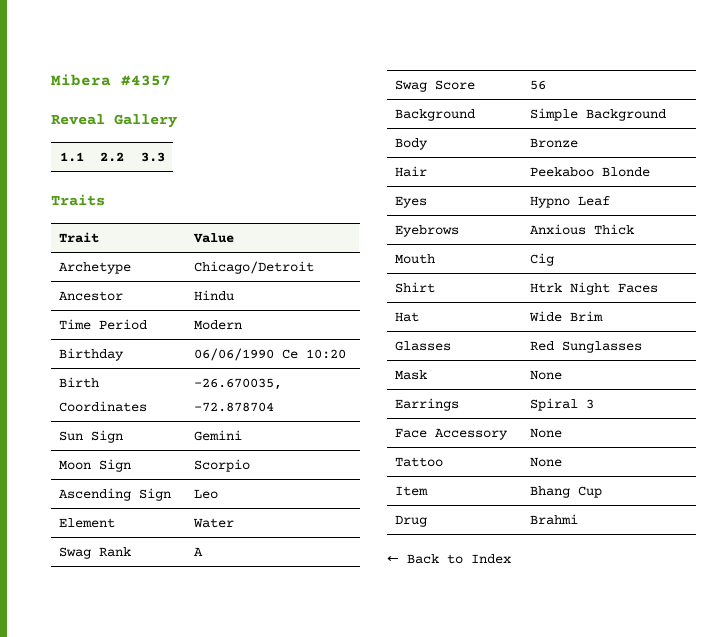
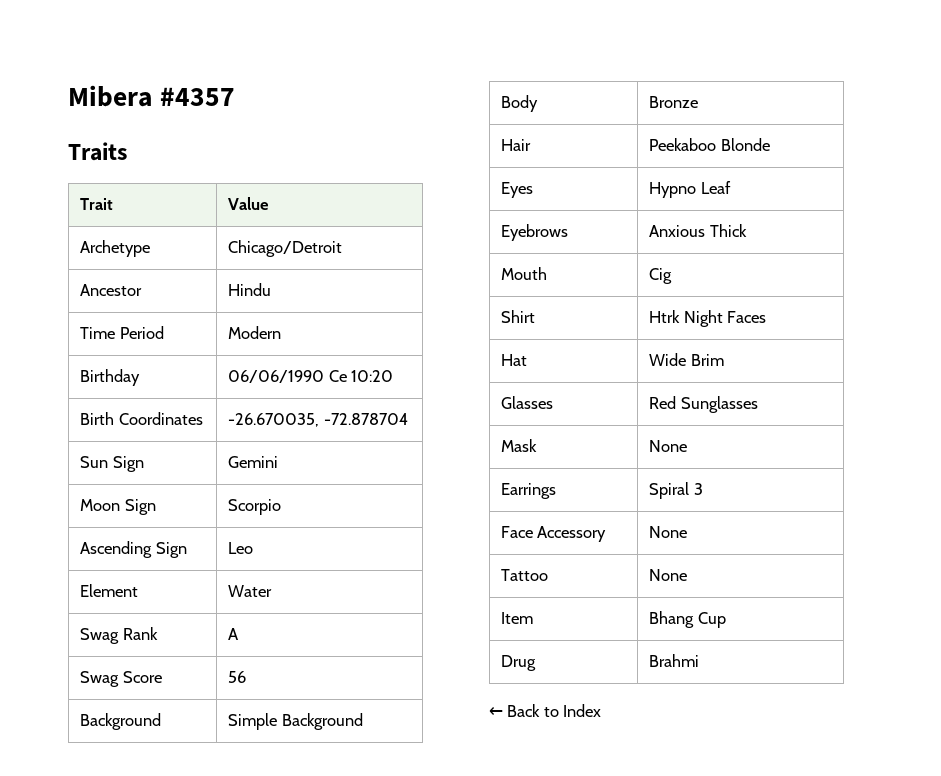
- Reveal Gallery
- 1.1 | 2.2 | 3.3

